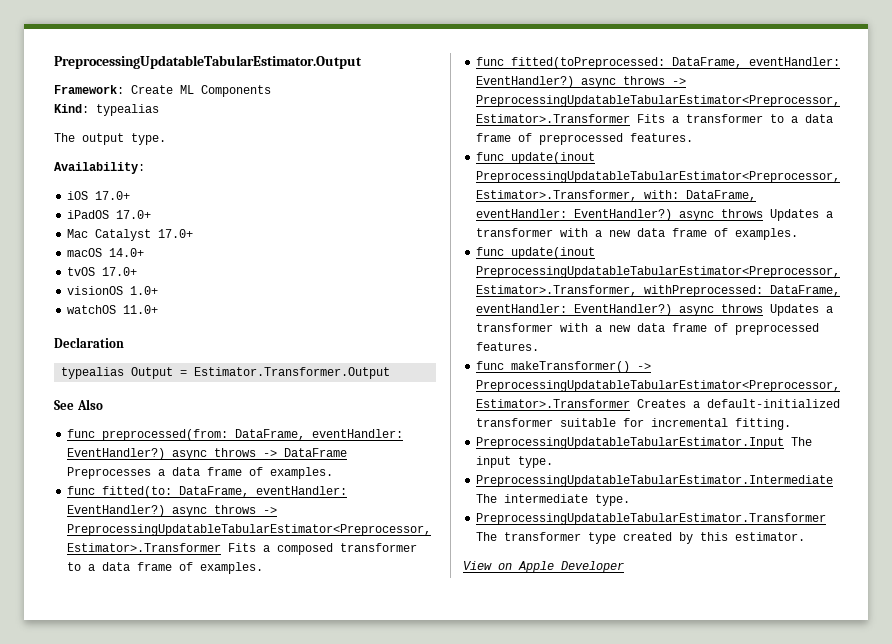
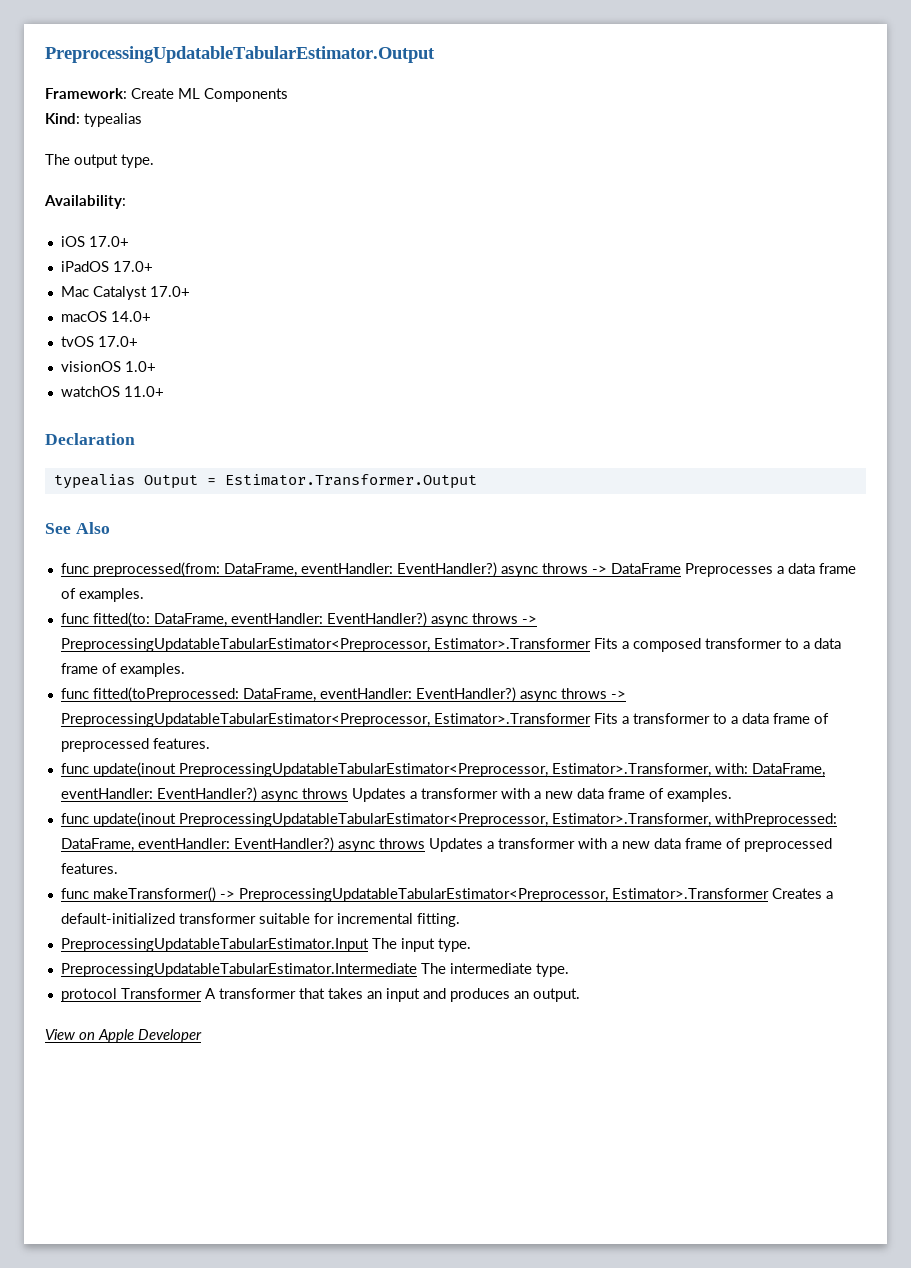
- PreprocessingUpdatableTabularEstimator.Transformer The transformer type created by this estimator.
+ protocol Transformer A transformer that takes an input and produces an output.

